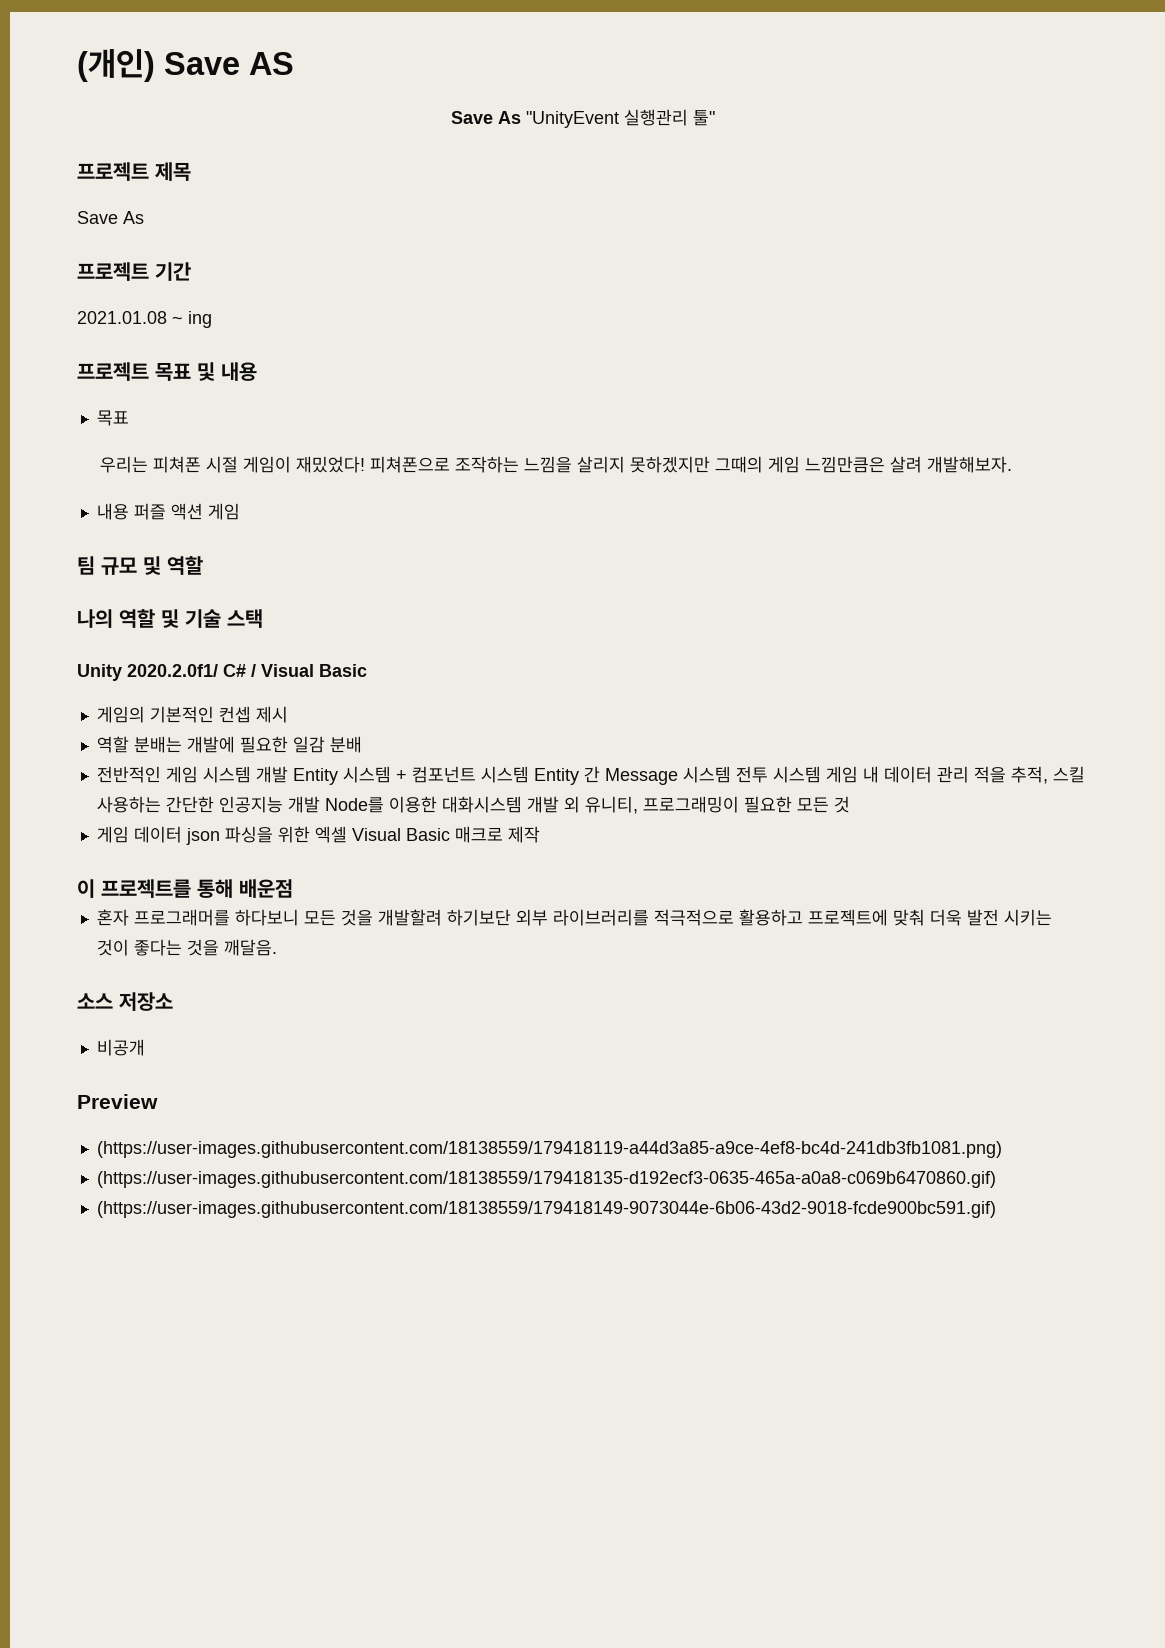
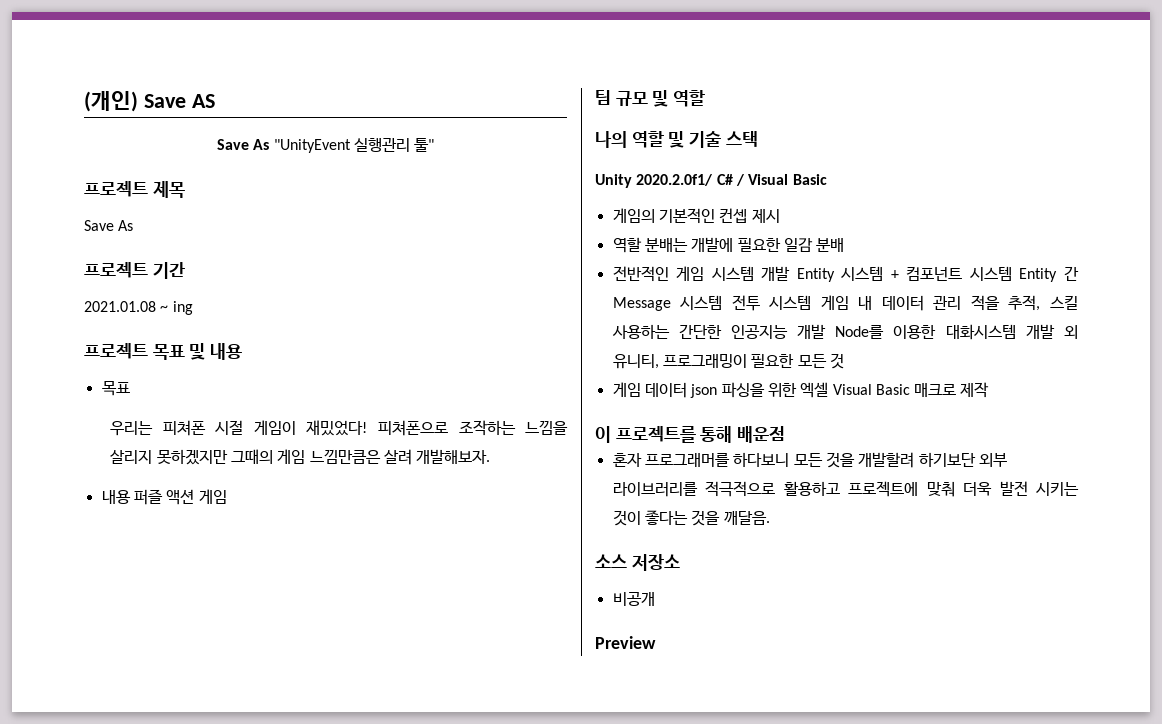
- (https://user-images.githubusercontent.com/18138559/179418119-a44d3a85-a9ce-4ef8-bc4d-241db3fb1081.png)
- (https://user-images.githubusercontent.com/18138559/179418135-d192ecf3-0635-465a-a0a8-c069b6470860.gif)
- (https://user-images.githubusercontent.com/18138559/179418149-9073044e-6b06-43d2-9018-fcde900bc591.gif)

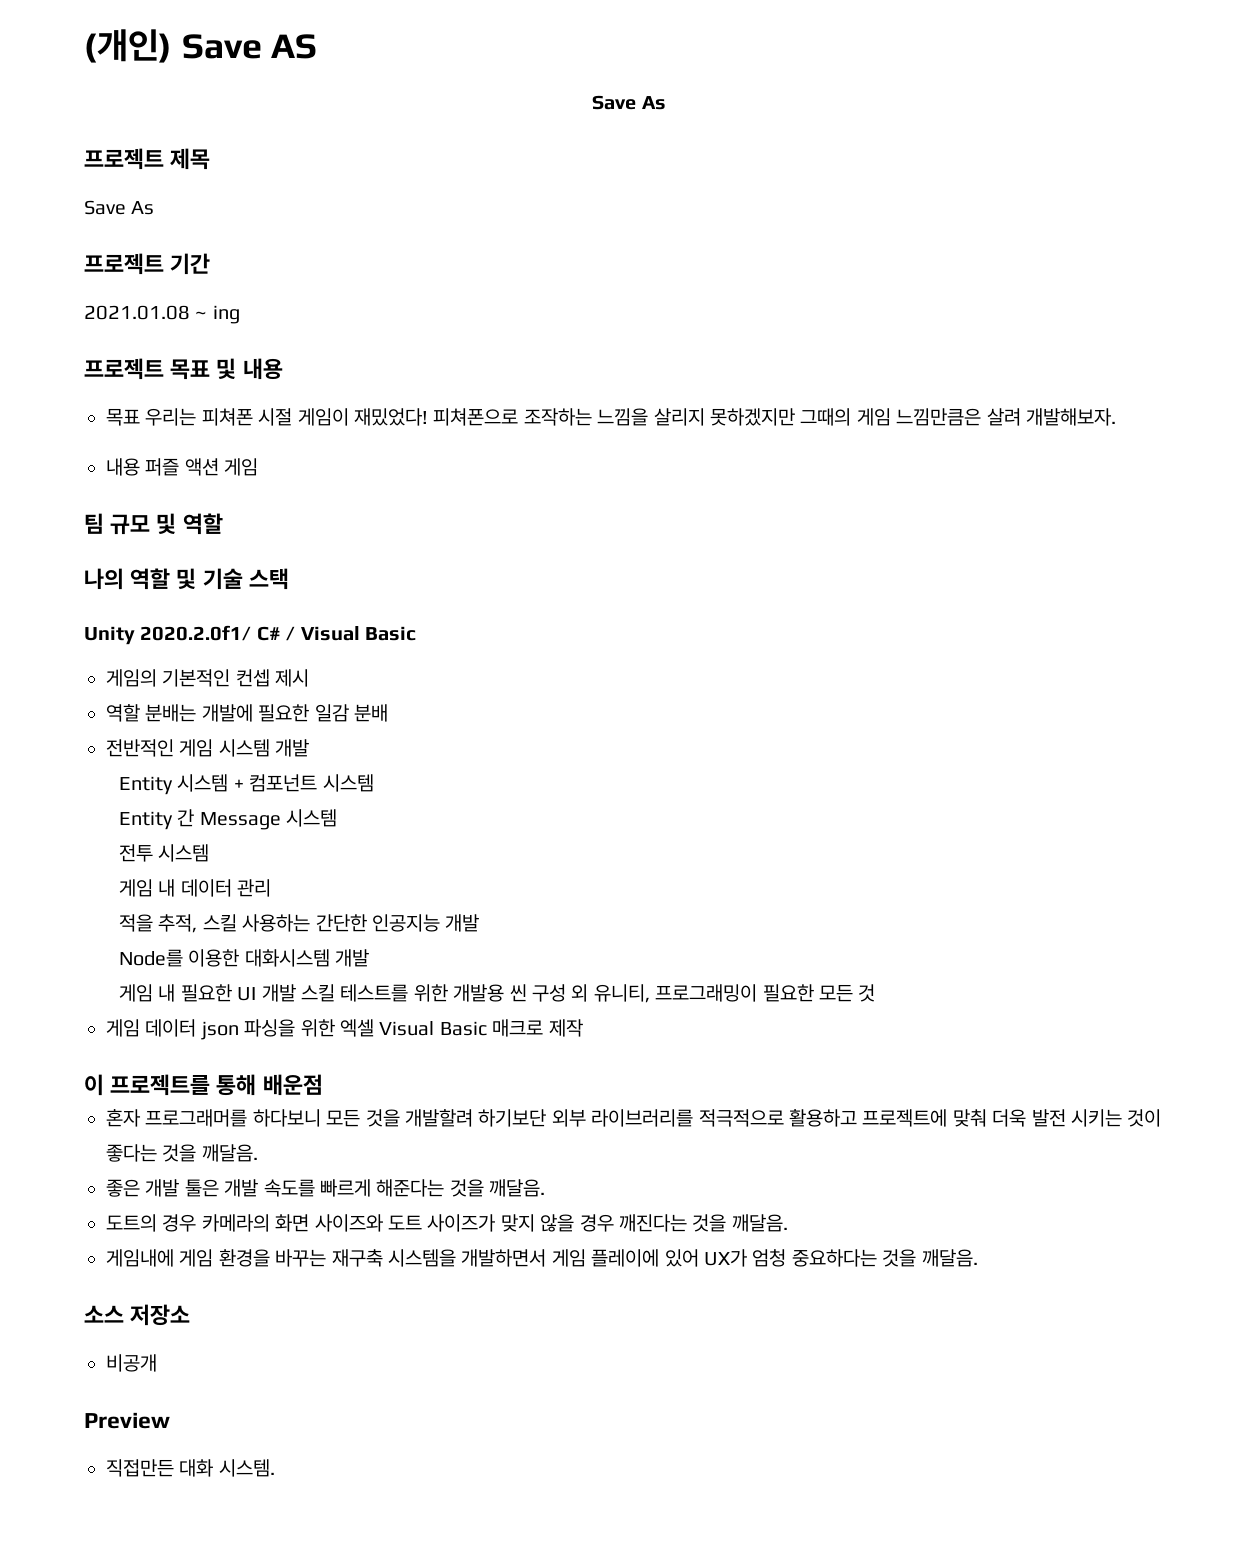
  (개인) Save AS
- Save As "UnityEvent 실행관리 툴"
+ Save As
  프로젝트 목표 및 내용
- 목표
- 우리는 피쳐폰 시절 게임이 재밌었다!
+ 목표 우리는 피쳐폰 시절 게임이 재밌었다!
- 전반적인 게임 시스템 개발 Entity 시스템 + 컴포넌트 시스템 Entity 간 Message 시스템 전투 시스템 게임 내 데이터 관리 적을 추적, 스킬 사용하는 간단한 인공지능 개발 Node를 이용한 대화시스템 개발 외 유니티, 프로그래밍이 필요한 모든 것
+ 전반적인 게임 시스템 개발
+ Entity 시스템 + 컴포넌트 시스템
+ Entity 간 Message 시스템
+ 전투 시스템
+ 게임 내 데이터 관리
+ 적을 추적, 스킬 사용하는 간단한 인공지능 개발
+ Node를 이용한 대화시스템 개발
+ 게임 내 필요한 UI 개발 스킬 테스트를 위한 개발용 씬 구성 외 유니티, 프로그래밍이 필요한 모든 것
+ 좋은 개발 툴은 개발 속도를 빠르게 해준다는 것을 깨달음.
+ 도트의 경우 카메라의 화면 사이즈와 도트 사이즈가 맞지 않을 경우 깨진다는 것을 깨달음.
+ 게임내에 게임 환경을 바꾸는 재구축 시스템을 개발하면서 게임 플레이에 있어 UX가 엄청 중요하다는 것을 깨달음.
+ 직접만든 대화 시스템.

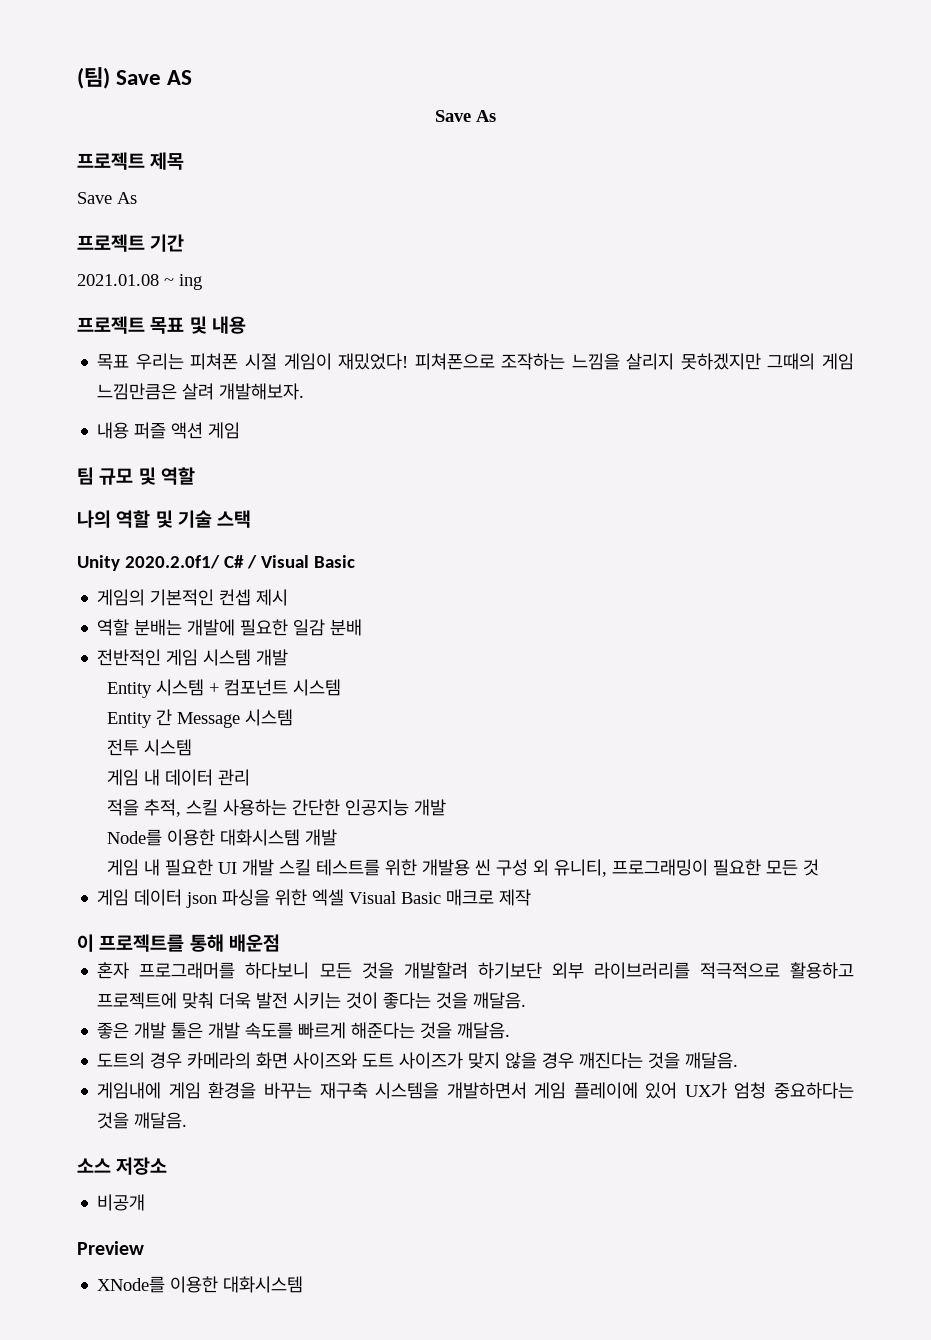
- (개인) Save AS
+ (팀) Save AS
- 직접만든 대화 시스템.
+ XNode를 이용한 대화시스템

